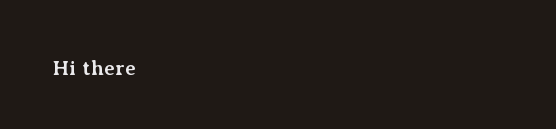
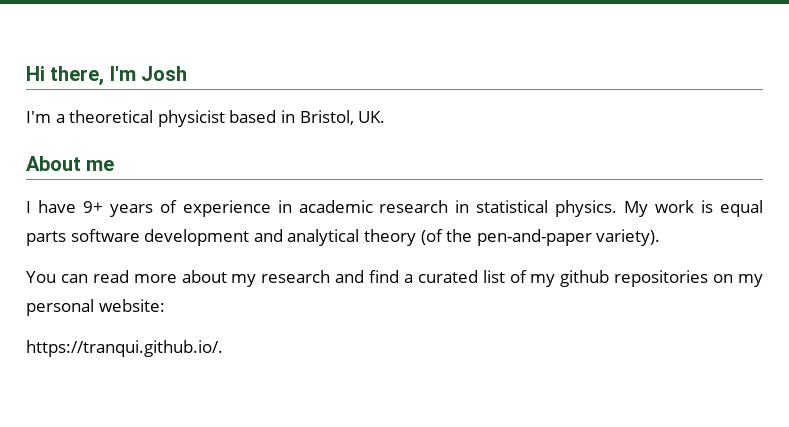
- Hi there
+ Hi there, I'm Josh
+ I'm a theoretical physicist based in Bristol, UK.
+ About me
+ I have 9+ years of experience in academic research in statistical physics. My work is equal parts software development and analytical theory (of the pen-and-paper variety).
+ You can read more about my research and find a curated list of my github repositories on my personal website:
+ https://tranqui.github.io/.

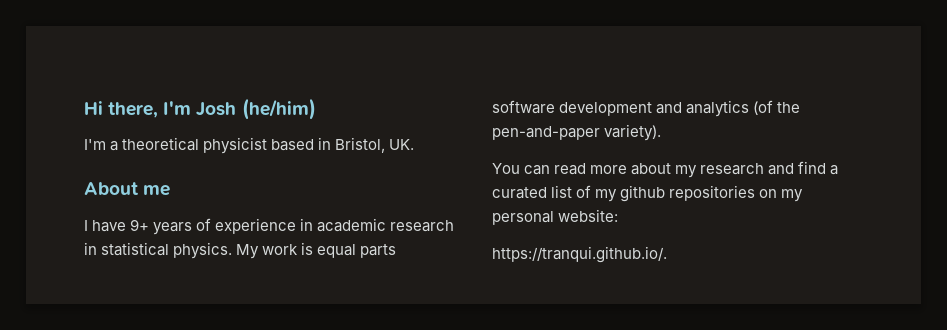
- Hi there, I'm Josh
+ Hi there, I'm Josh (he/him)
- My work is equal parts software development and analytical theory (of the pen-and-paper variety).
+ My work is equal parts software development and analytics (of the pen-and-paper variety).

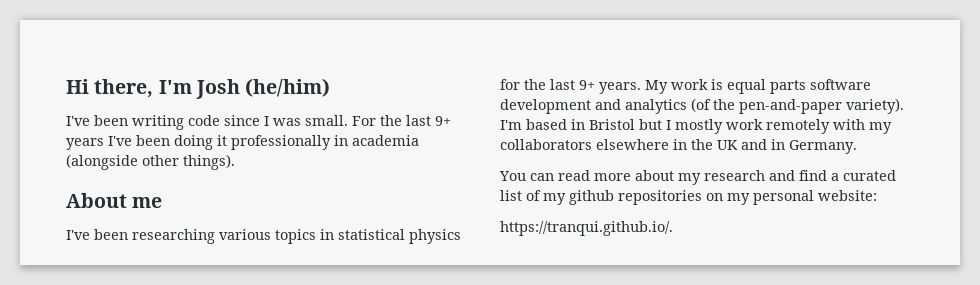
- I'm a theoretical physicist based in Bristol, UK.
+ I've been writing code since I was small. For the last 9+ years I've been doing it professionally in academia (alongside other things).
  About me
- I have 9+ years of experience in academic research in statistical physics.
+ I've been researching various topics in statistical physics for the last 9+ years.
+ I'm based in Bristol but I mostly work remotely with my collaborators elsewhere in the UK and in Germany.

